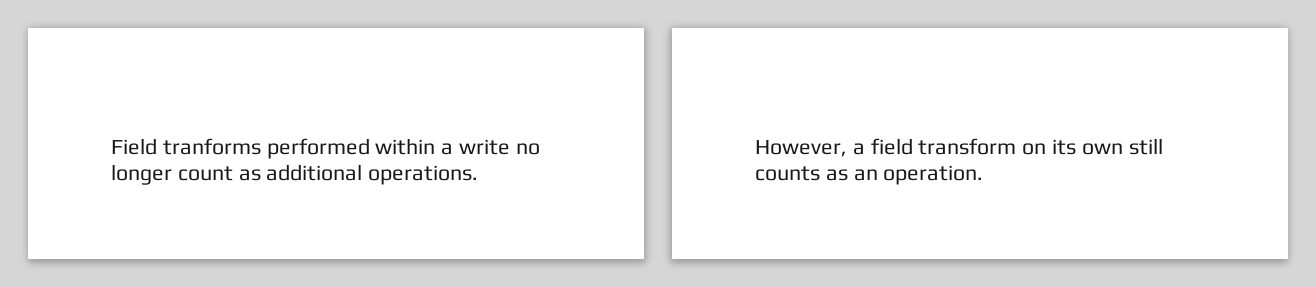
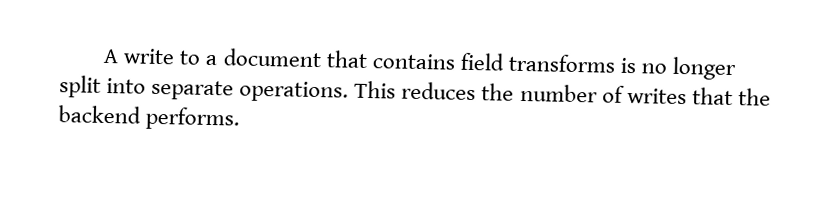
- Field tranforms performed within a write no longer count as additional operations. However, a field transform on its own still counts as an operation.
+ A write to a document that contains field transforms is no longer split into separate operations. This reduces the number of writes that the backend performs.

